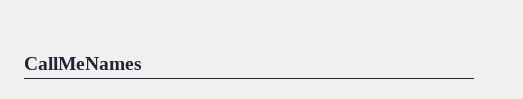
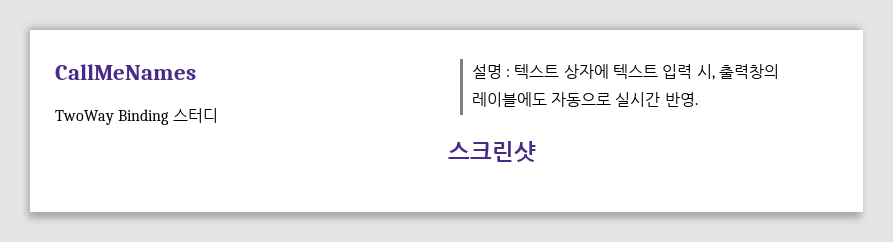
+ TwoWay Binding 스터디
+ 설명 : 텍스트 상자에 텍스트 입력 시, 출력창의 레이블에도 자동으로 실시간 반영.
+ 스크린샷

